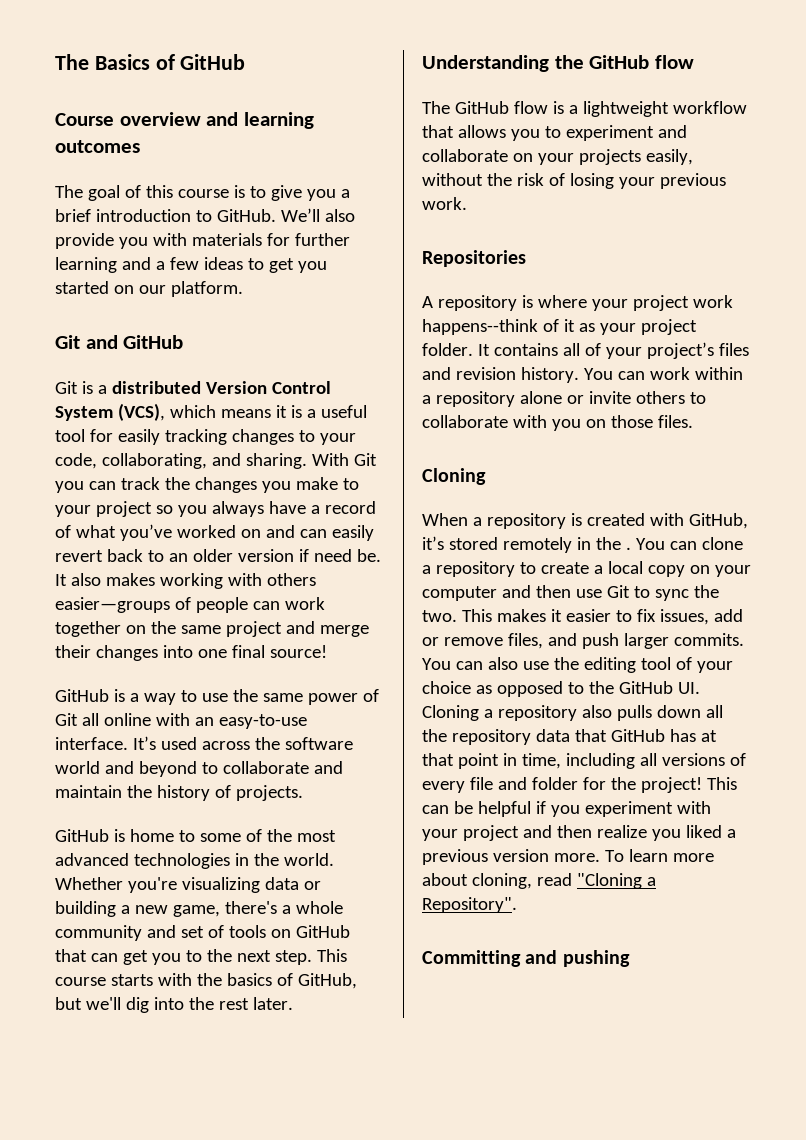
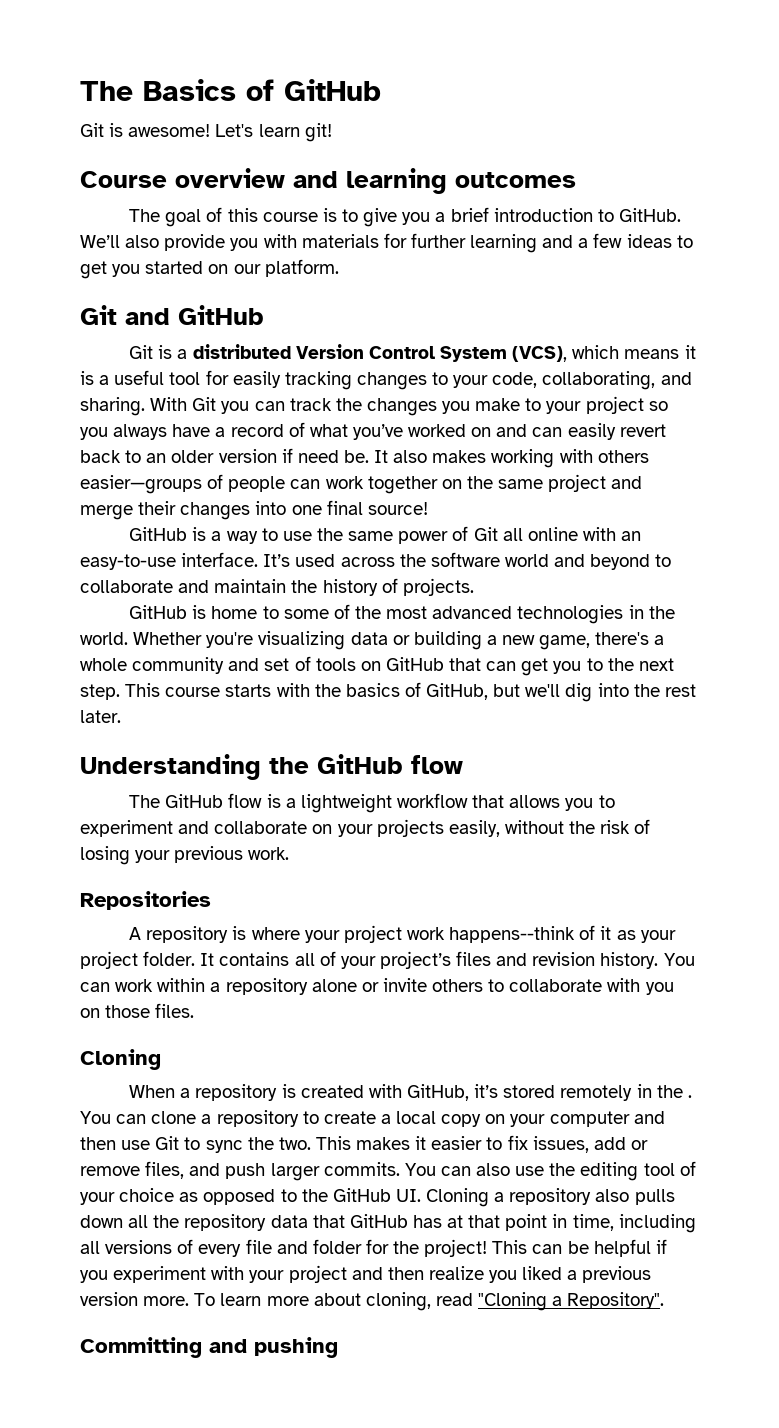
+ Git is awesome! Let's learn git!

